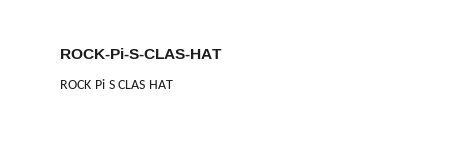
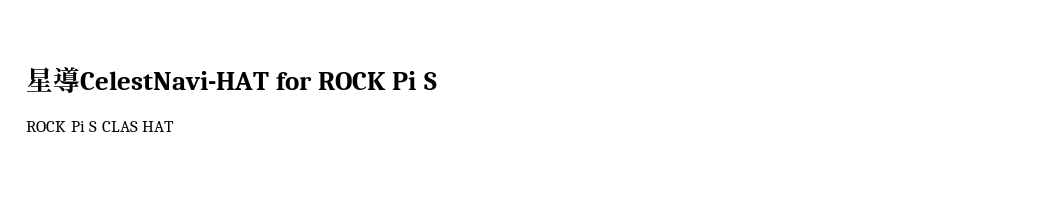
- ROCK-Pi-S-CLAS-HAT
+ 星導CelestNavi-HAT for ROCK Pi S

